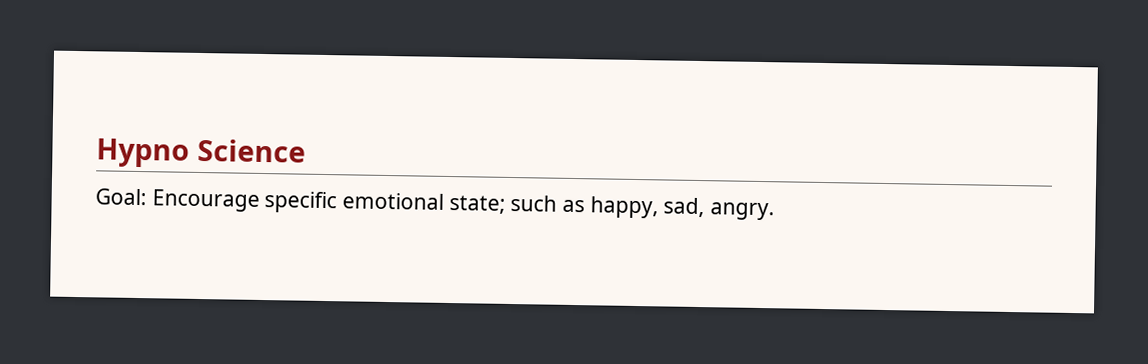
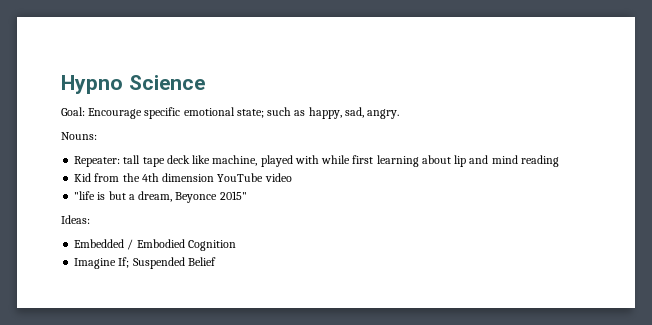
+ Nouns:
+ Repeater: tall tape deck like machine, played with while first learning about lip and mind reading
+ Kid from the 4th dimension YouTube video
+ "life is but a dream, Beyonce 2015"
+ Ideas:
+ Embedded / Embodied Cognition
+ Imagine If; Suspended Belief

